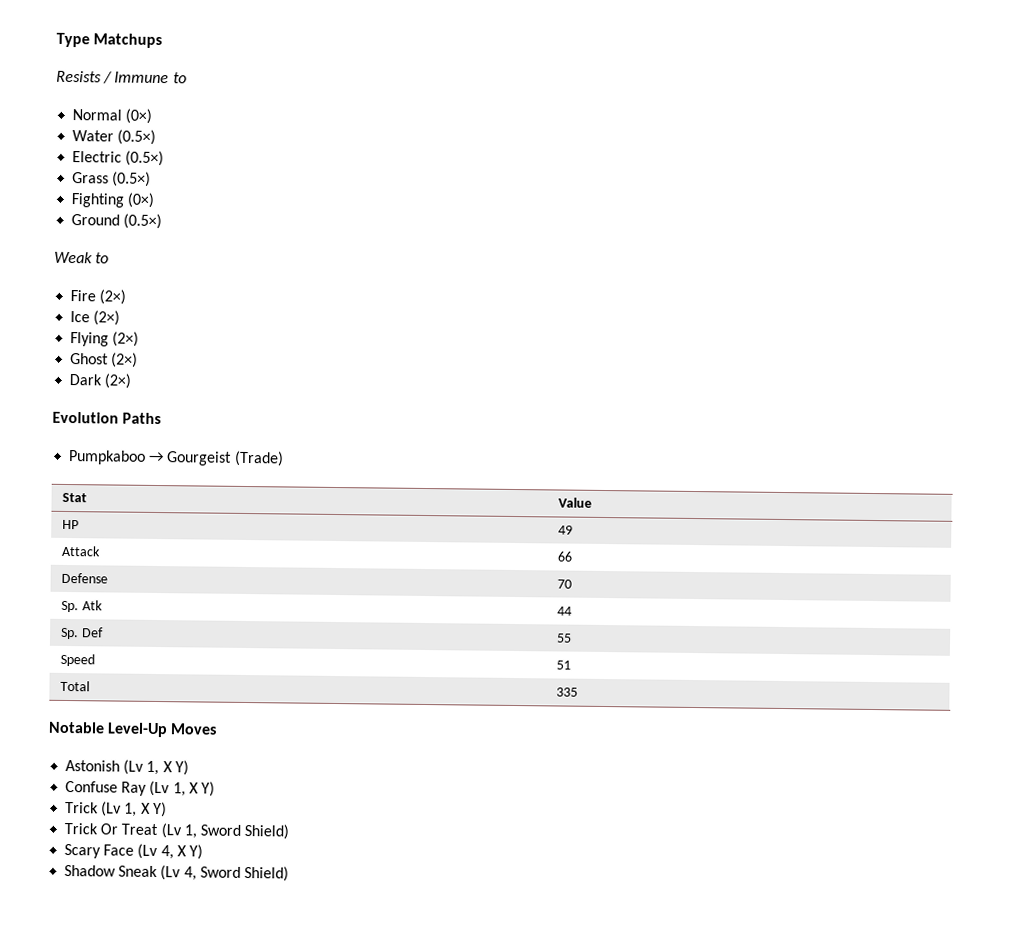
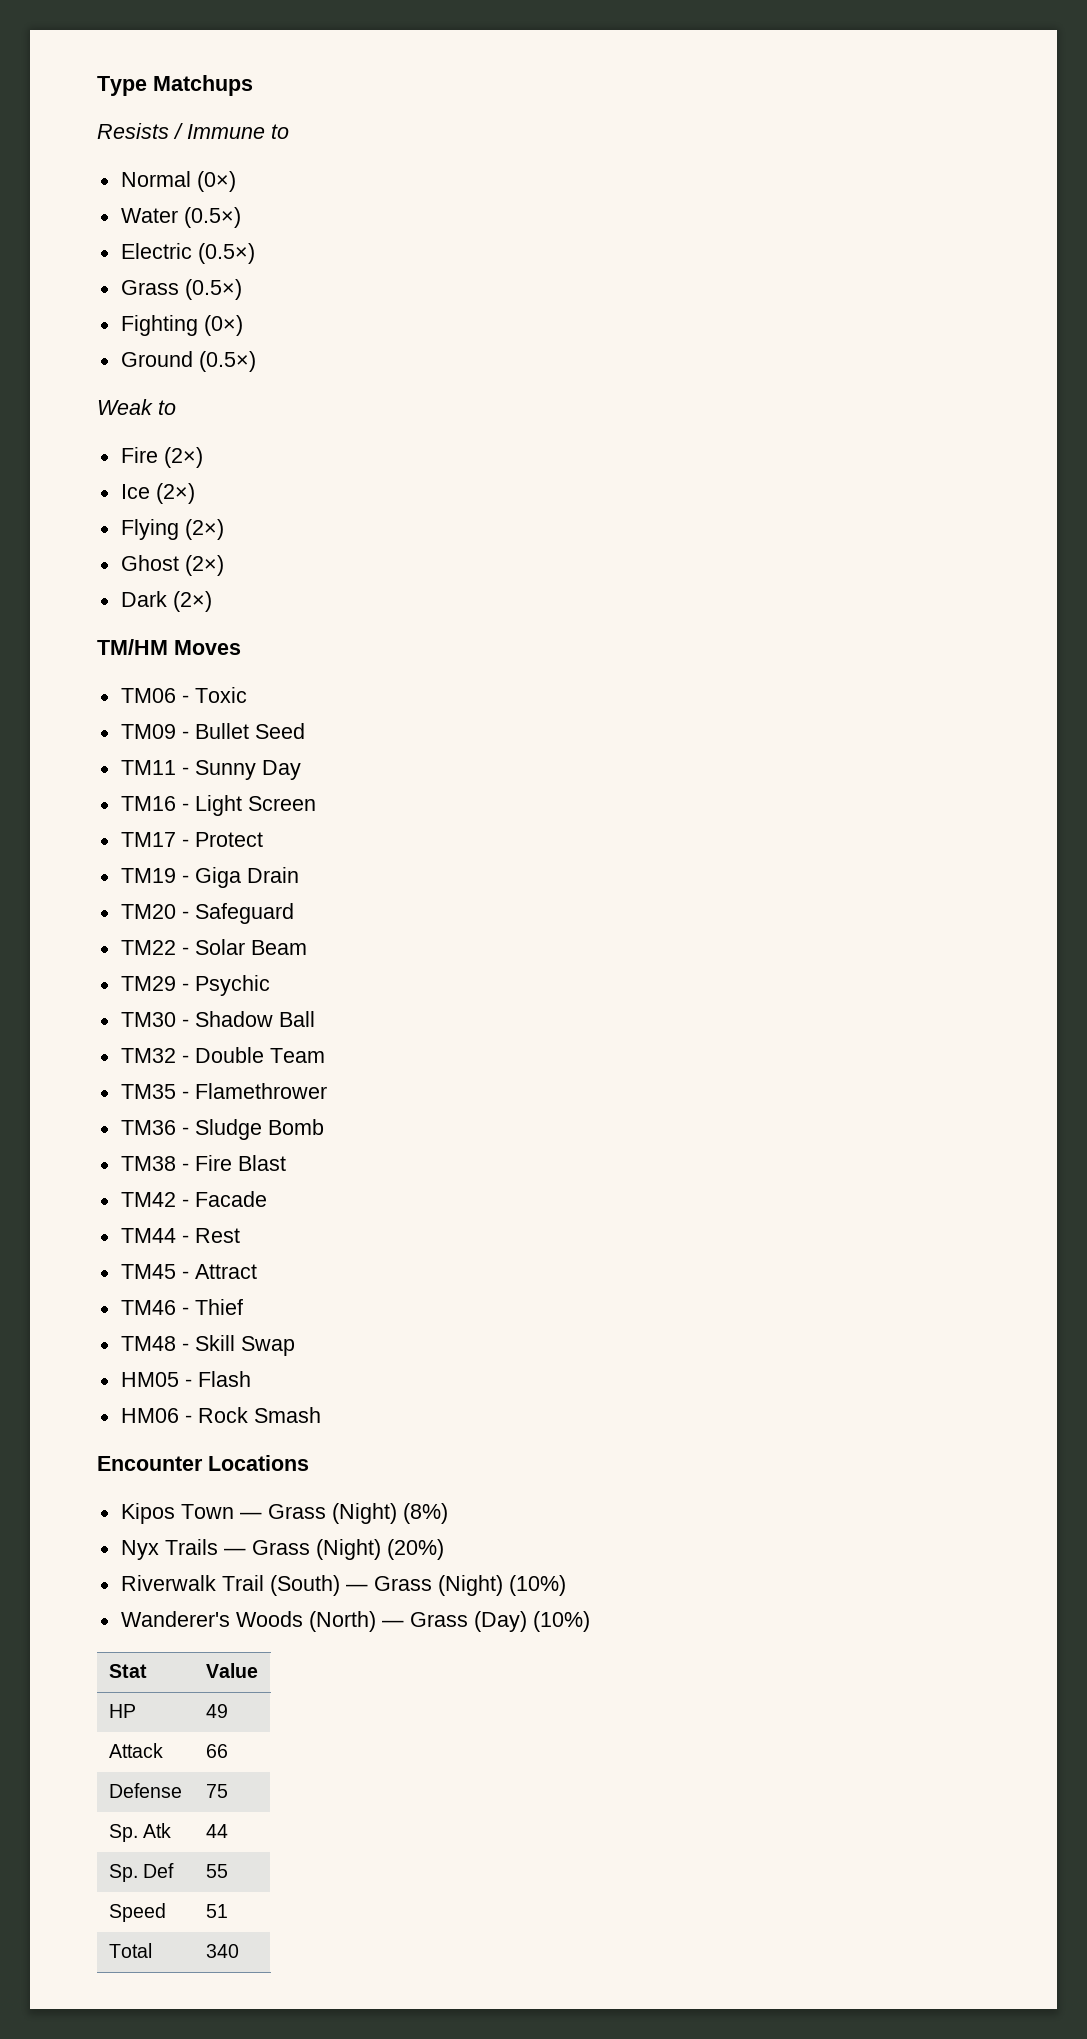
- Evolution Paths
- Pumpkaboo → Gourgeist (Trade)
+ TM/HM Moves
+ TM06 - Toxic
+ TM09 - Bullet Seed
+ TM11 - Sunny Day
+ TM16 - Light Screen
+ TM17 - Protect
+ TM19 - Giga Drain
+ TM20 - Safeguard
+ TM22 - Solar Beam
+ TM29 - Psychic
+ TM30 - Shadow Ball
+ TM32 - Double Team
+ TM35 - Flamethrower
+ TM36 - Sludge Bomb
+ TM38 - Fire Blast
+ TM42 - Facade
+ TM44 - Rest
+ TM45 - Attract
+ TM46 - Thief
+ TM48 - Skill Swap
+ HM05 - Flash
+ HM06 - Rock Smash
+ Encounter Locations
+ Kipos Town — Grass (Night) (8%)
+ Nyx Trails — Grass (Night) (20%)
+ Riverwalk Trail (South) — Grass (Night) (10%)
+ Wanderer's Woods (North) — Grass (Day) (10%)
- Defense | 70
+ Defense | 75
- Total | 335
- Notable Level-Up Moves
- Astonish (Lv 1, X Y)
- Confuse Ray (Lv 1, X Y)
- Trick (Lv 1, X Y)
- Trick Or Treat (Lv 1, Sword Shield)
- Scary Face (Lv 4, X Y)
- Shadow Sneak (Lv 4, Sword Shield)
+ Total | 340

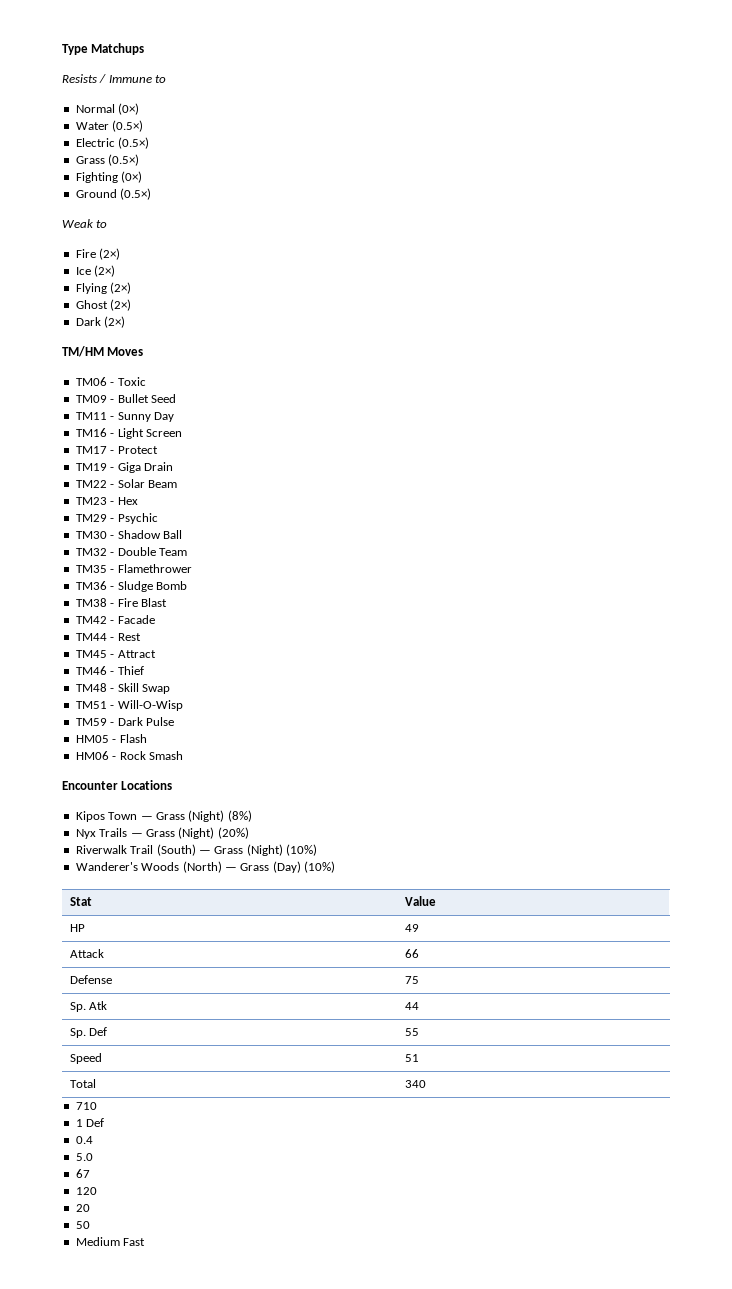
- TM20 - Safeguard
+ TM23 - Hex
+ TM51 - Will-O-Wisp
+ TM59 - Dark Pulse
+ 710
+ 1 Def
+ 0.4
+ 5.0
+ 67
+ 120
+ 20
+ 50
+ Medium Fast

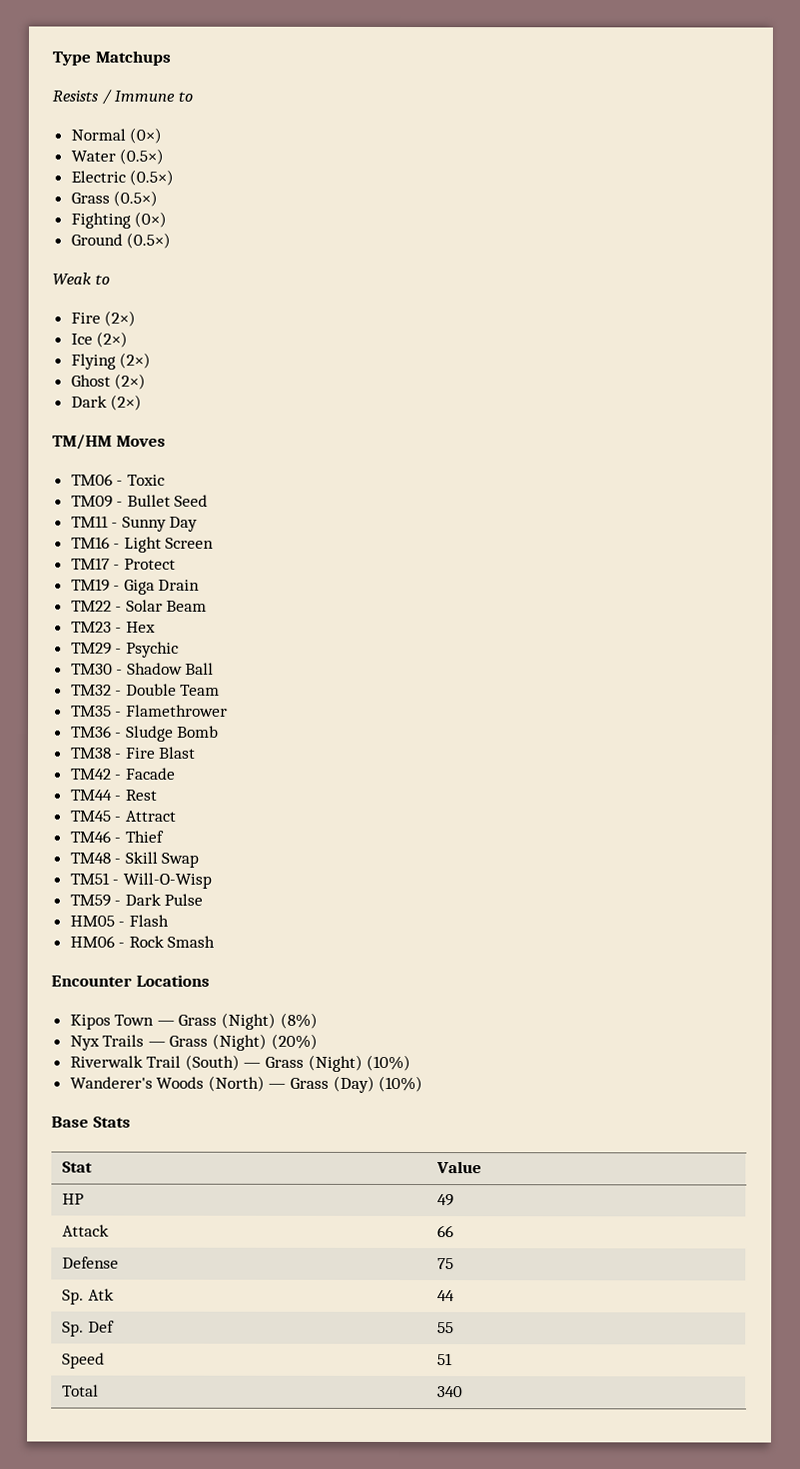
+ Base Stats
- 710
- 1 Def
- 0.4
- 5.0
- 67
- 120
- 20
- 50
- Medium Fast

